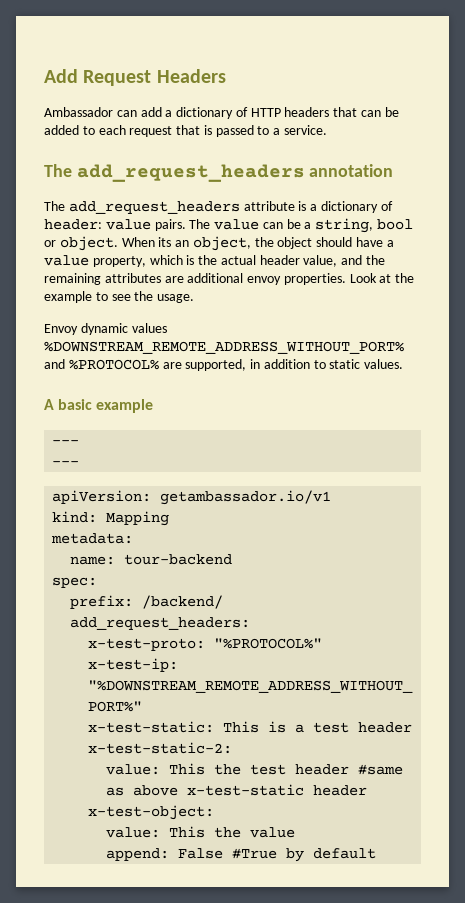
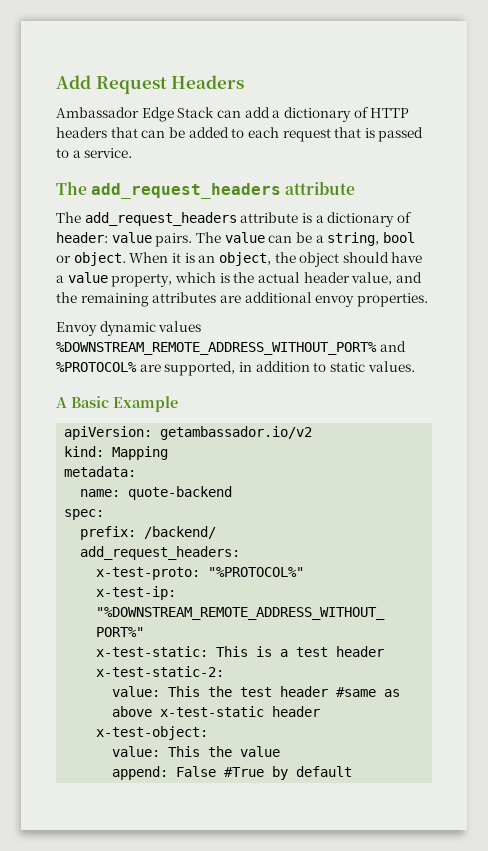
- Ambassador can add a dictionary of HTTP headers that can be added to each request that is passed to a service.
- The add_request_headers annotation
+ Ambassador Edge Stack can add a dictionary of HTTP headers that can be added to each request that is passed to a service.
+ The add_request_headers attribute
- When its an object, the object should have a value property, which is the actual header value, and the remaining attributes are additional envoy properties. Look at the example to see the usage.
+ When it is an object, the object should have a value property, which is the actual header value, and the remaining attributes are additional envoy properties.
- A basic example
- ---
- ---
+ A Basic Example
- apiVersion: getambassador.io/v1
+ apiVersion: getambassador.io/v2
- name: tour-backend
+ name: quote-backend

